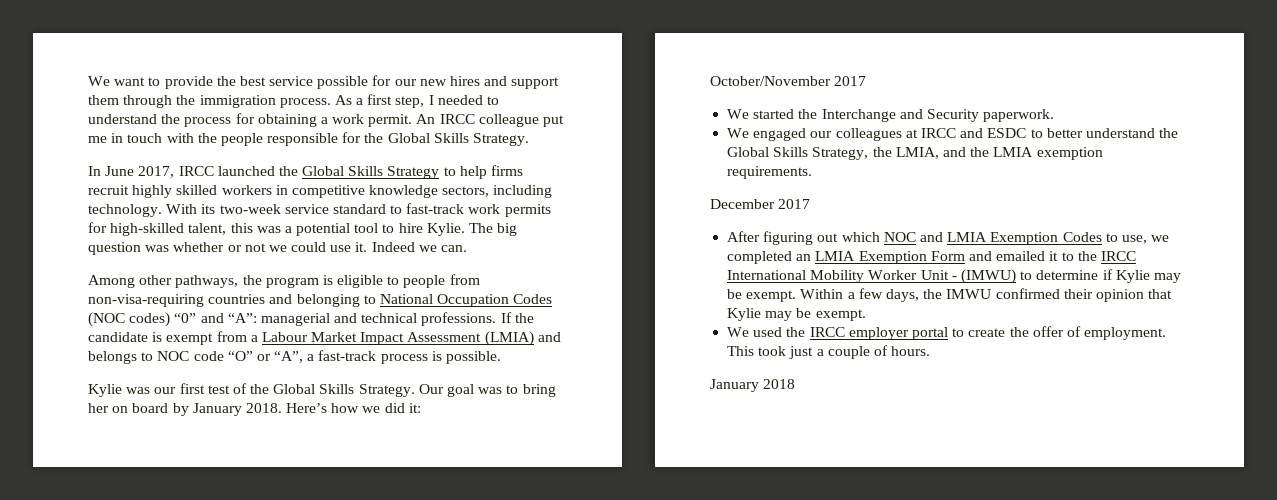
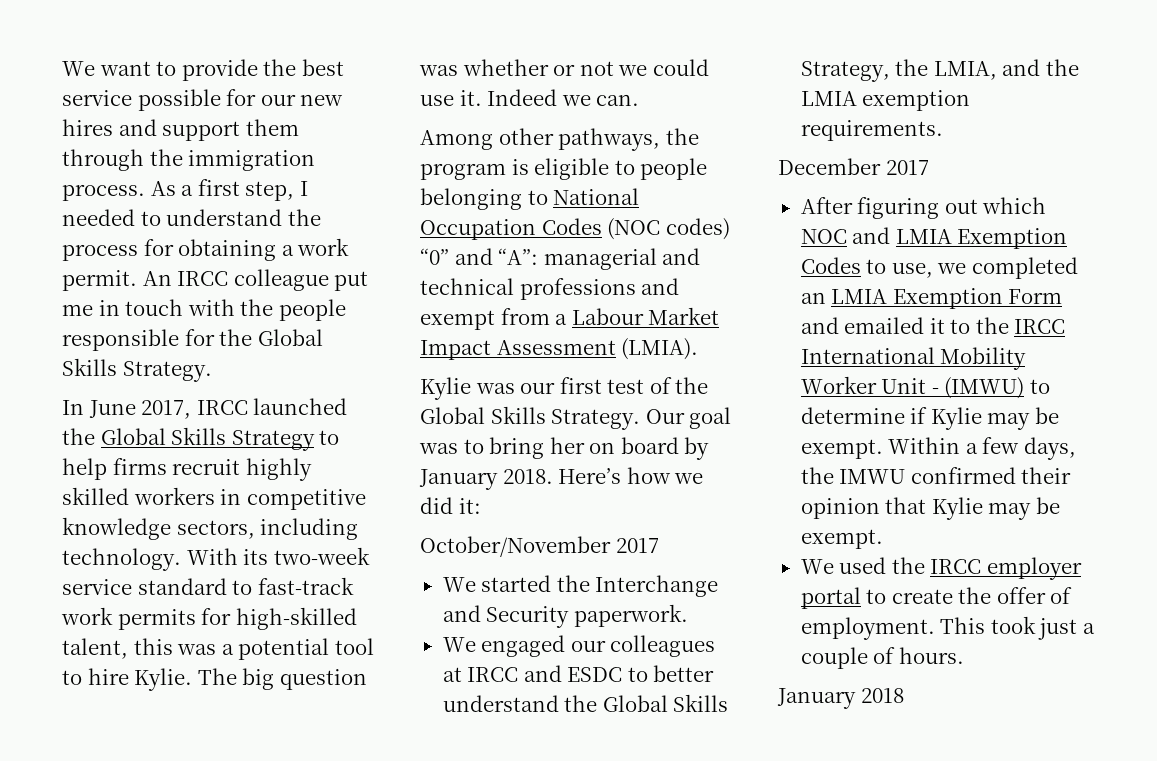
- Among other pathways, the program is eligible to people from non-visa-requiring countries and belonging to National Occupation Codes (NOC codes) “0” and “A”: managerial and technical professions. If the candidate is exempt from a Labour Market Impact Assessment (LMIA) and belongs to NOC code “O” or “A”, a fast-track process is possible.
+ Among other pathways, the program is eligible to people belonging to National Occupation Codes (NOC codes) “0” and “A”: managerial and technical professions and exempt from a Labour Market Impact Assessment (LMIA).

